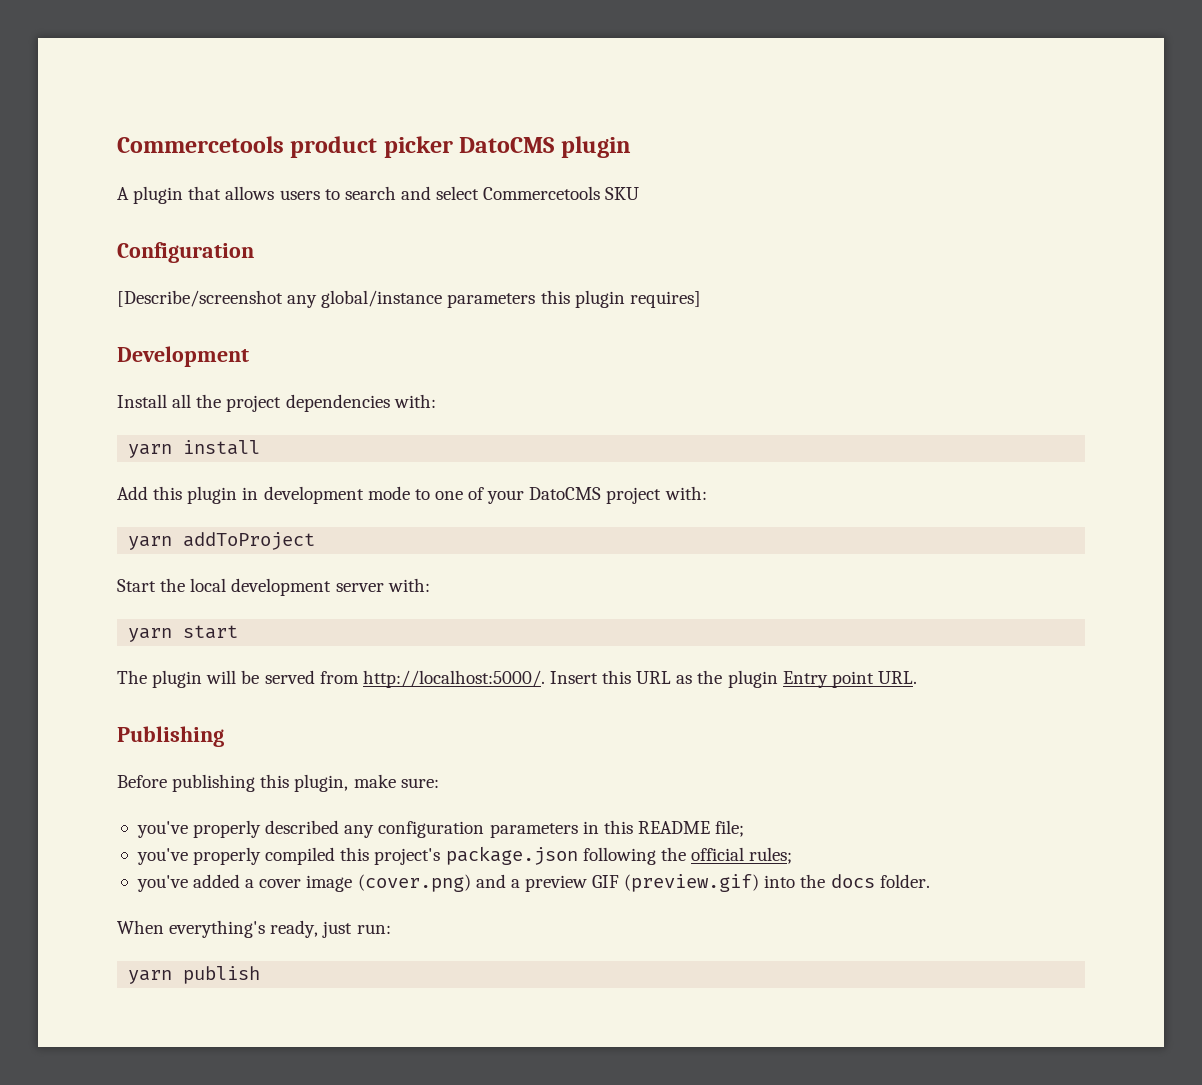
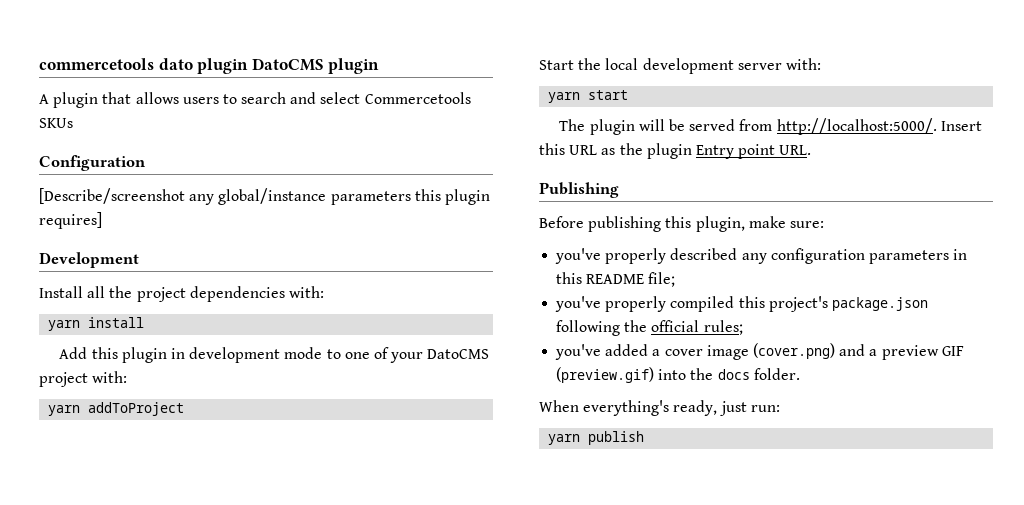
- Commercetools product picker DatoCMS plugin
+ commercetools dato plugin DatoCMS plugin
- A plugin that allows users to search and select Commercetools SKU
+ A plugin that allows users to search and select Commercetools SKUs

